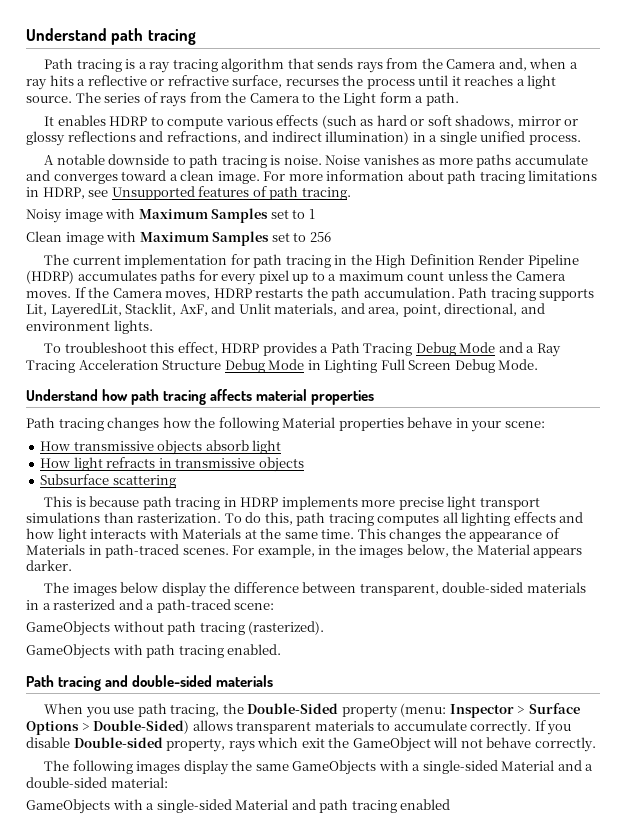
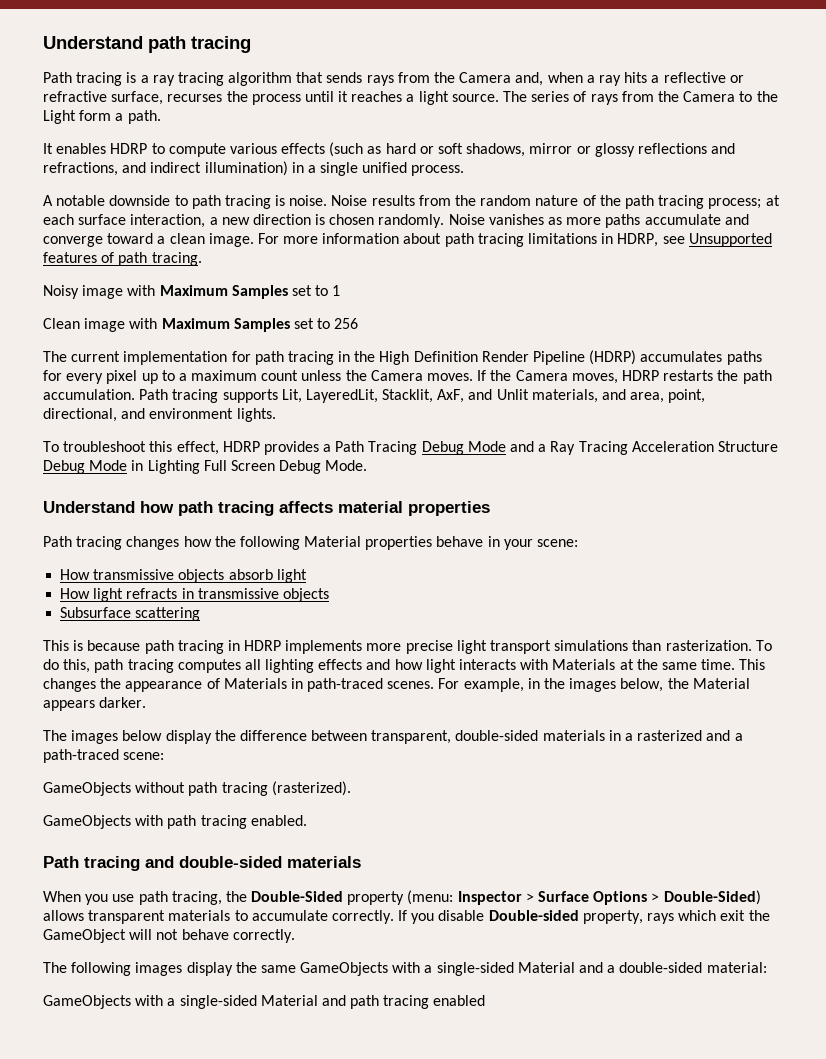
- Noise vanishes as more paths accumulate and converges toward a clean image.
+ Noise results from the random nature of the path tracing process; at each surface interaction, a new direction is chosen randomly. Noise vanishes as more paths accumulate and converge toward a clean image.

